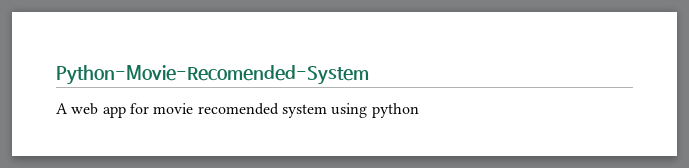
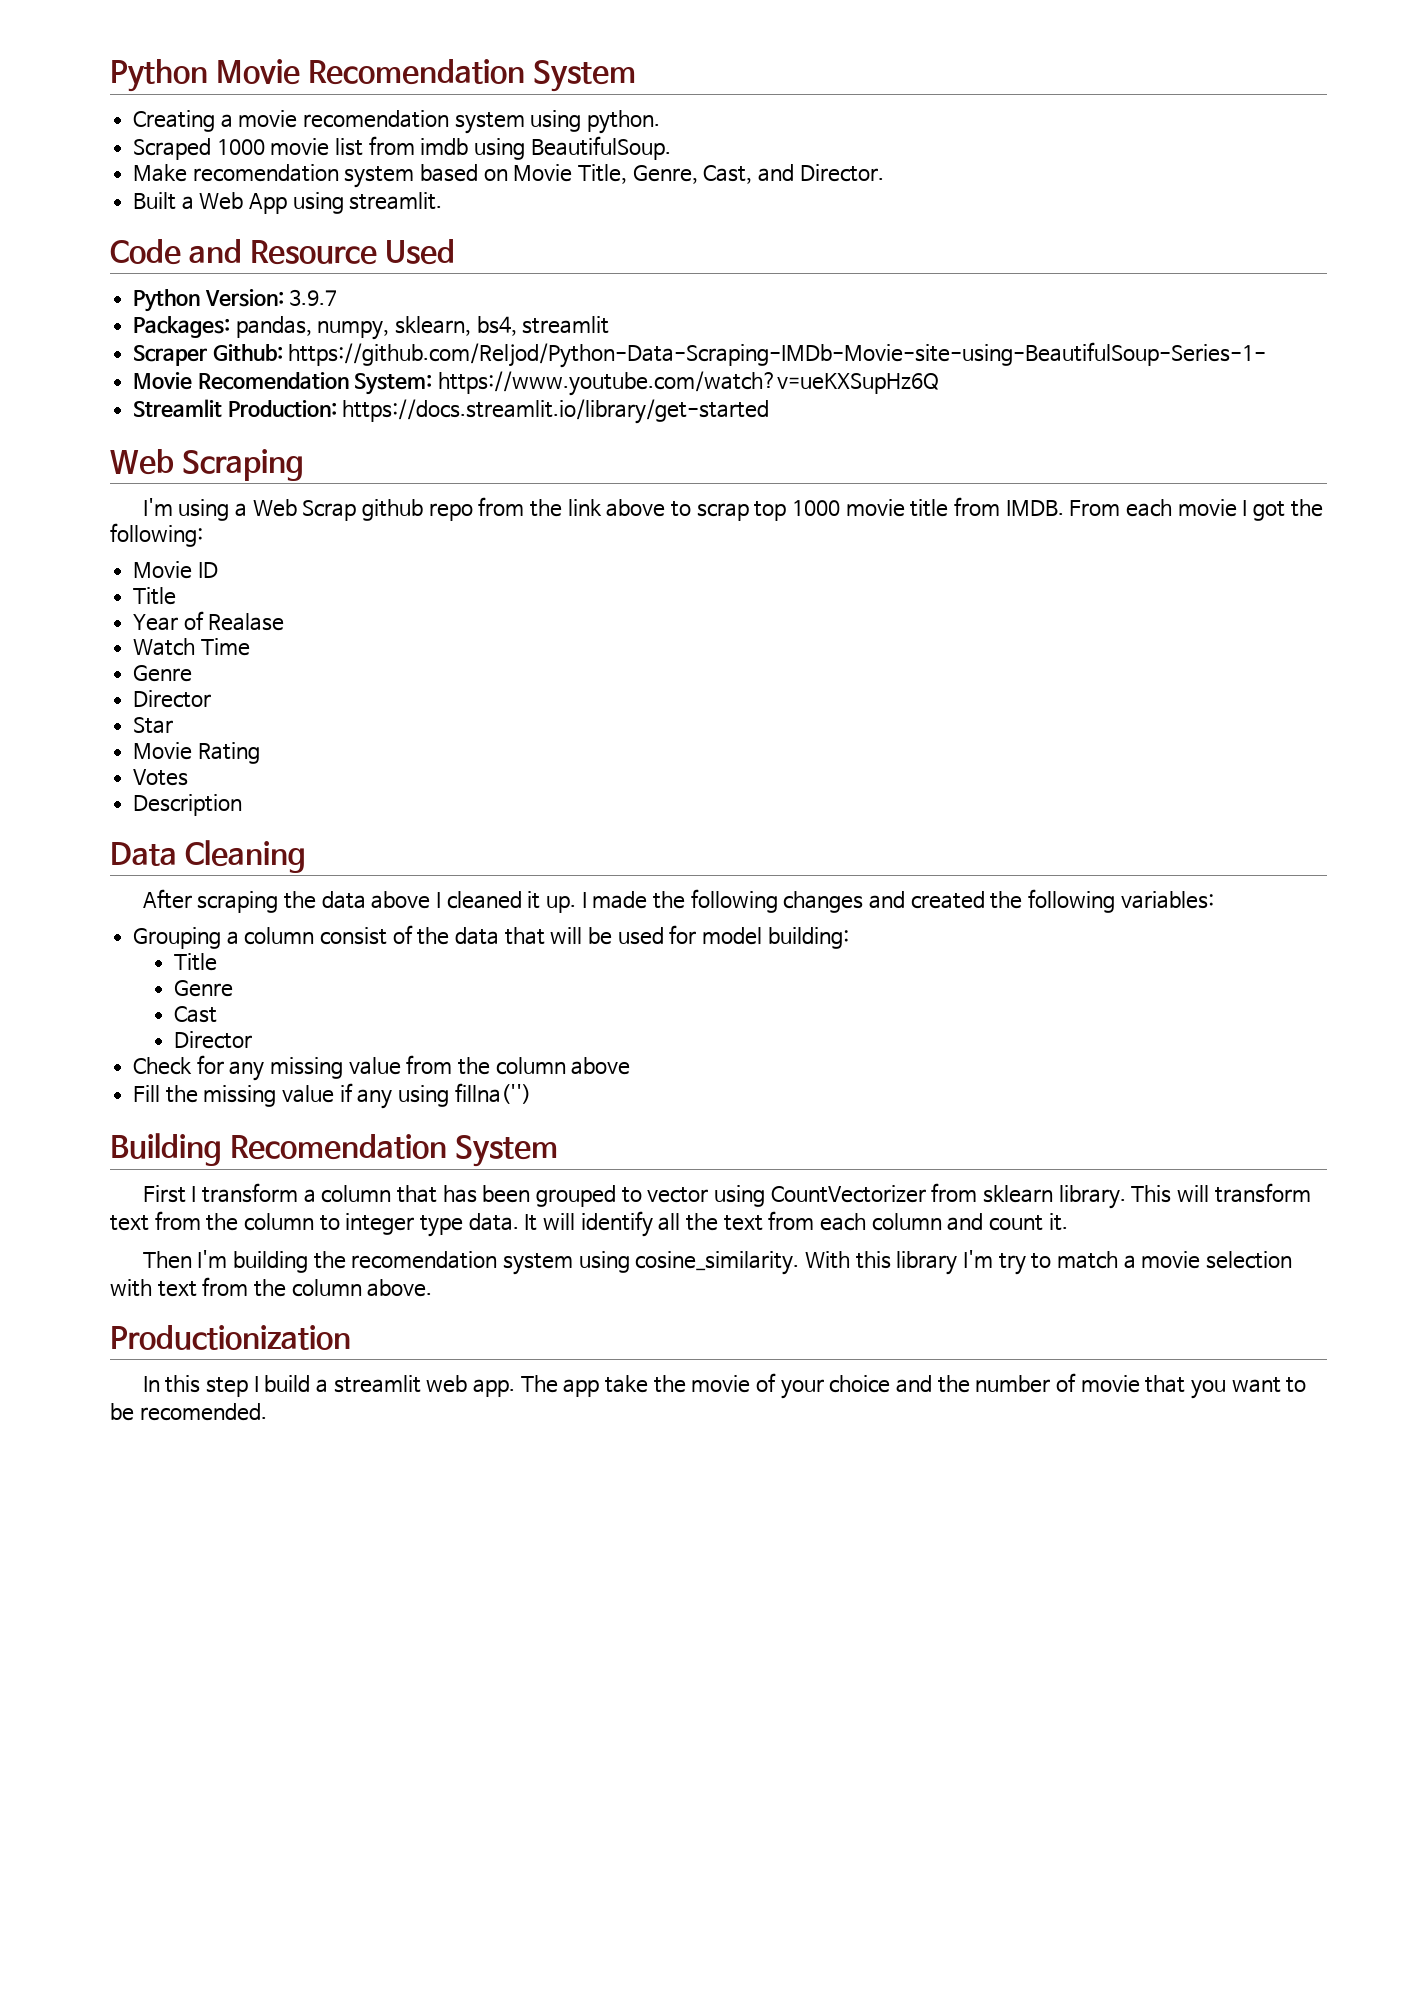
- Python-Movie-Recomended-System
- A web app for movie recomended system using python
+ Python Movie Recomendation System
+ Creating a movie recomendation system using python.
+ Scraped 1000 movie list from imdb using BeautifulSoup.
+ Make recomendation system based on Movie Title, Genre, Cast, and Director.
+ Built a Web App using streamlit.
+ Code and Resource Used
+ Python Version: 3.9.7
+ Packages: pandas, numpy, sklearn, bs4, streamlit
+ Scraper Github: https://github.com/Reljod/Python-Data-Scraping-IMDb-Movie-site-using-BeautifulSoup-Series-1-
+ Movie Recomendation System: https://www.youtube.com/watch?v=ueKXSupHz6Q
+ Streamlit Production: https://docs.streamlit.io/library/get-started
+ Web Scraping
+ I'm using a Web Scrap github repo from the link above to scrap top 1000 movie title from IMDB. From each movie I got the following:
+ Movie ID
+ Title
+ Year of Realase
+ Watch Time
+ Genre
+ Director
+ Star
+ Movie Rating
+ Votes
+ Description
+ Data Cleaning
+ After scraping the data above I cleaned it up. I made the following changes and created the following variables:
+ Grouping a column consist of the data that will be used for model building:
+ Title
+ Genre
+ Cast
+ Director
+ Check for any missing value from the column above
+ Fill the missing value if any using fillna('')
+ Building Recomendation System
+ First I transform a column that has been grouped to vector using CountVectorizer from sklearn library. This will transform text from the column to integer type data. It will identify all the text from each column and count it.
+ Then I'm building the recomendation system using cosine_similarity. With this library I'm try to match a movie selection with text from the column above.
+ Productionization
+ In this step I build a streamlit web app. The app take the movie of your choice and the number of movie that you want to be recomended.

